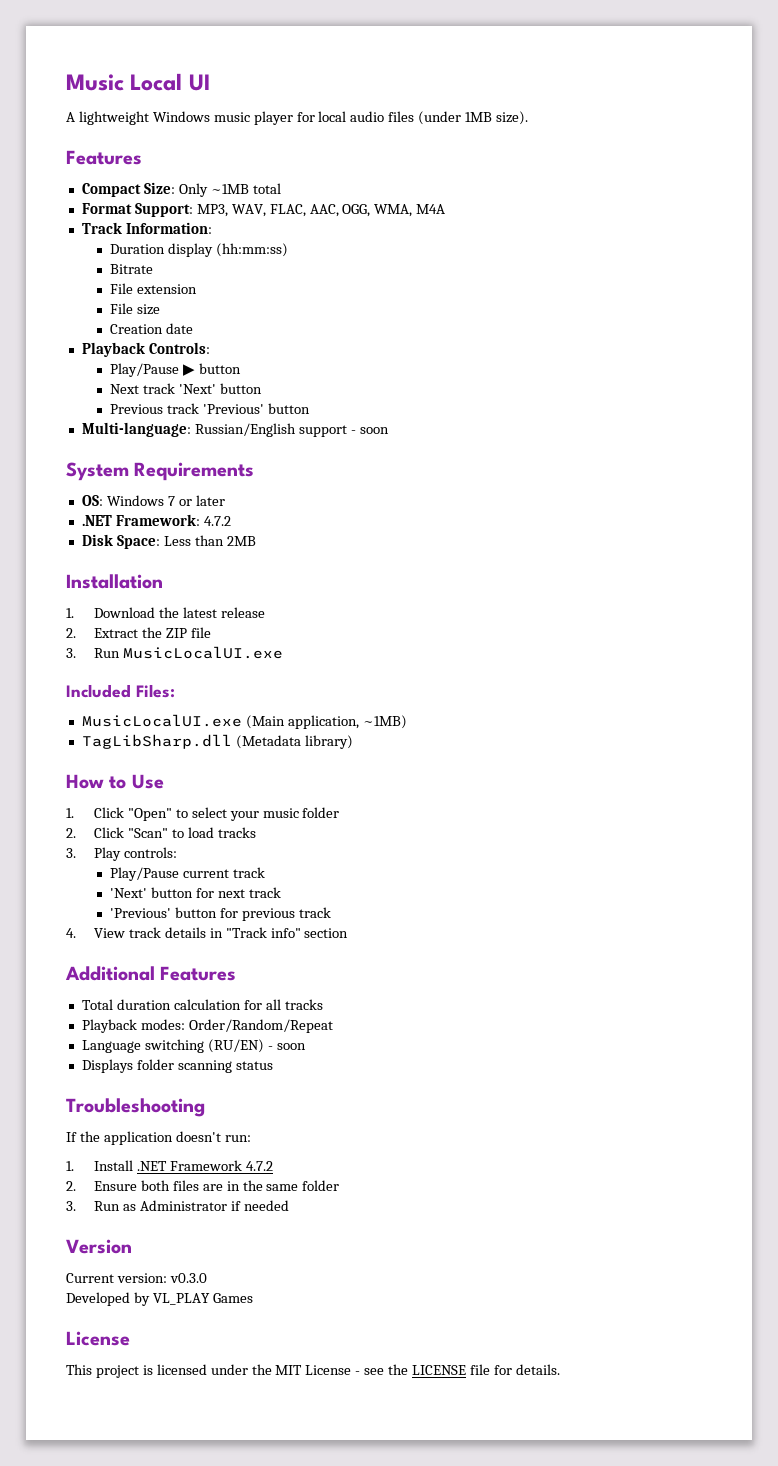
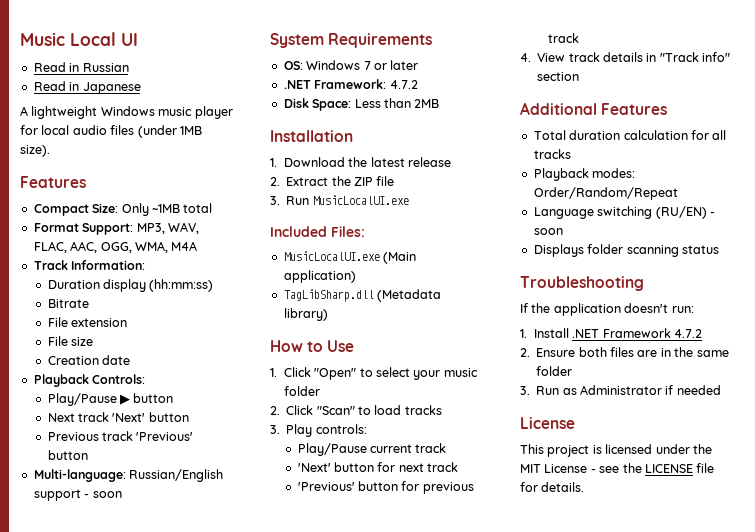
+ Read in Russian
+ Read in Japanese
- MusicLocalUI.exe (Main application, ~1MB)
+ MusicLocalUI.exe (Main application)
- Version
- Current version: v0.3.0
- Developed by VL_PLAY Games

